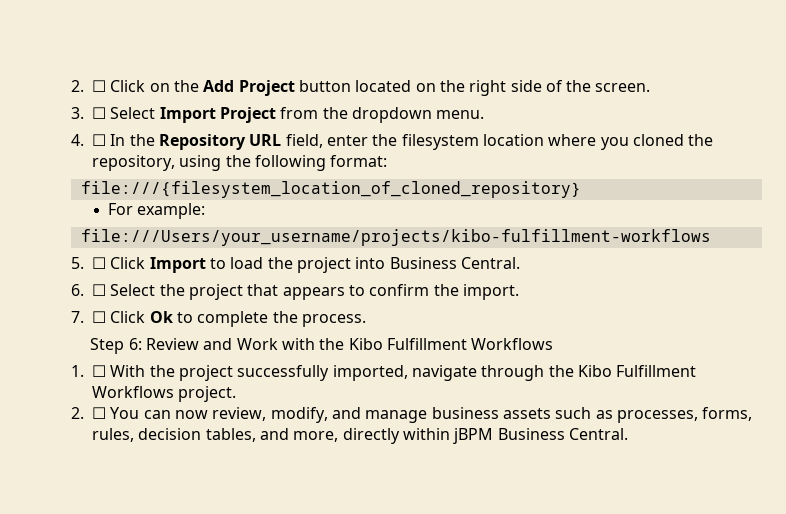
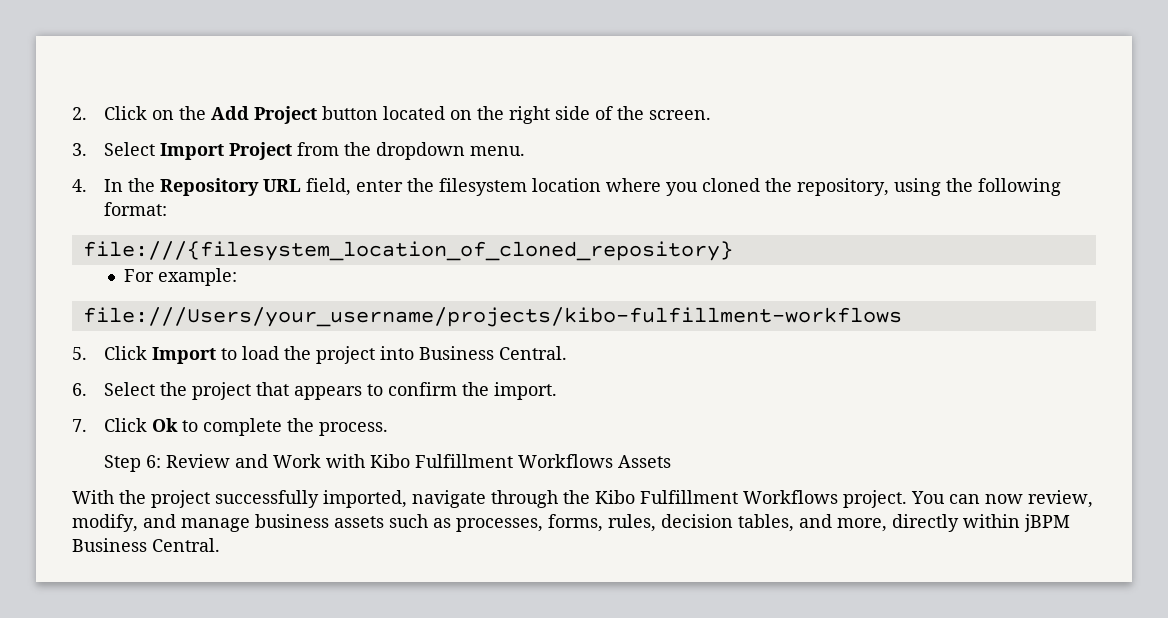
- 2. ☐ Click on the Add Project button located on the right side of the screen.
+ 2. Click on the Add Project button located on the right side of the screen.
- 3. ☐ Select Import Project from the dropdown menu.
+ 3. Select Import Project from the dropdown menu.
- 4. ☐ In the Repository URL field, enter the filesystem location where you cloned the repository, using the following format:
+ 4. In the Repository URL field, enter the filesystem location where you cloned the repository, using the following format:
- 5. ☐ Click Import to load the project into Business Central.
+ 5. Click Import to load the project into Business Central.
- 6. ☐ Select the project that appears to confirm the import.
+ 6. Select the project that appears to confirm the import.
- 7. ☐ Click Ok to complete the process.
+ 7. Click Ok to complete the process.
- Step 6: Review and Work with the Kibo Fulfillment Workflows
- 1. ☐ With the project successfully imported, navigate through the Kibo Fulfillment Workflows project.
- 2. ☐ You can now review, modify, and manage business assets such as processes, forms, rules, decision tables, and more, directly within jBPM Business Central.
+ Step 6: Review and Work with Kibo Fulfillment Workflows Assets
+ With the project successfully imported, navigate through the Kibo Fulfillment Workflows project. You can now review, modify, and manage business assets such as processes, forms, rules, decision tables, and more, directly within jBPM Business Central.

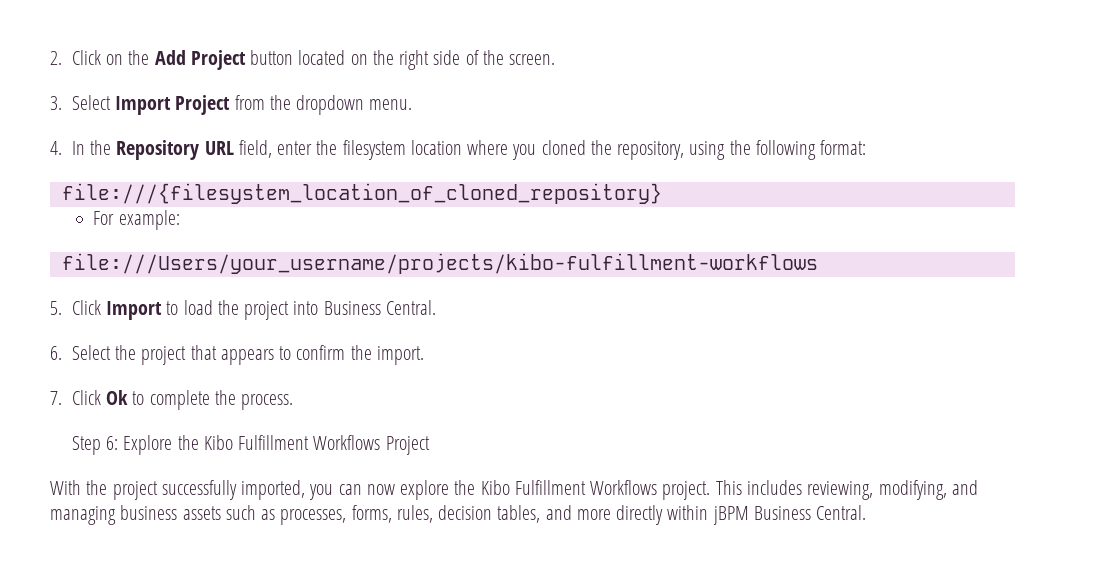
- Step 6: Review and Work with Kibo Fulfillment Workflows Assets
+ Step 6: Explore the Kibo Fulfillment Workflows Project
- With the project successfully imported, navigate through the Kibo Fulfillment Workflows project.
+ With the project successfully imported, you can now explore the Kibo Fulfillment Workflows project.
- You can now review, modify, and manage business assets such as processes, forms, rules, decision tables, and more, directly within jBPM Business Central.
+ This includes reviewing, modifying, and managing business assets such as processes, forms, rules, decision tables, and more directly within jBPM Business Central.

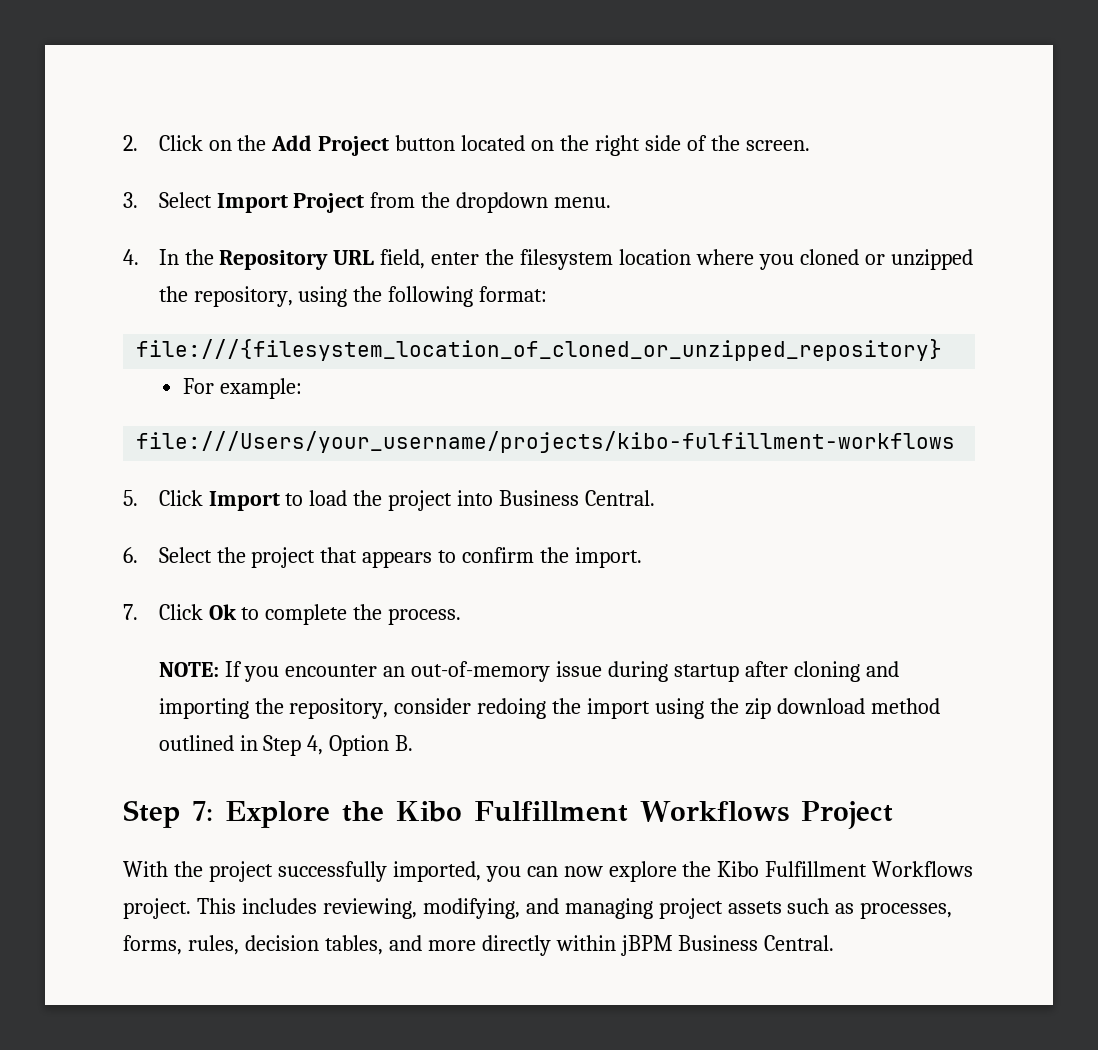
- 4. In the Repository URL field, enter the filesystem location where you cloned the repository, using the following format:
+ 4. In the Repository URL field, enter the filesystem location where you cloned or unzipped the repository, using the following format:
- file:///{filesystem_location_of_cloned_repository}
+ file:///{filesystem_location_of_cloned_or_unzipped_repository}
- Step 6: Explore the Kibo Fulfillment Workflows Project
+ NOTE: If you encounter an out-of-memory issue during startup after cloning and importing the repository, consider redoing the import using the zip download method outlined in Step 4, Option B.
+ Step 7: Explore the Kibo Fulfillment Workflows Project
- This includes reviewing, modifying, and managing business assets such as processes, forms, rules, decision tables, and more directly within jBPM Business Central.
+ This includes reviewing, modifying, and managing project assets such as processes, forms, rules, decision tables, and more directly within jBPM Business Central.

